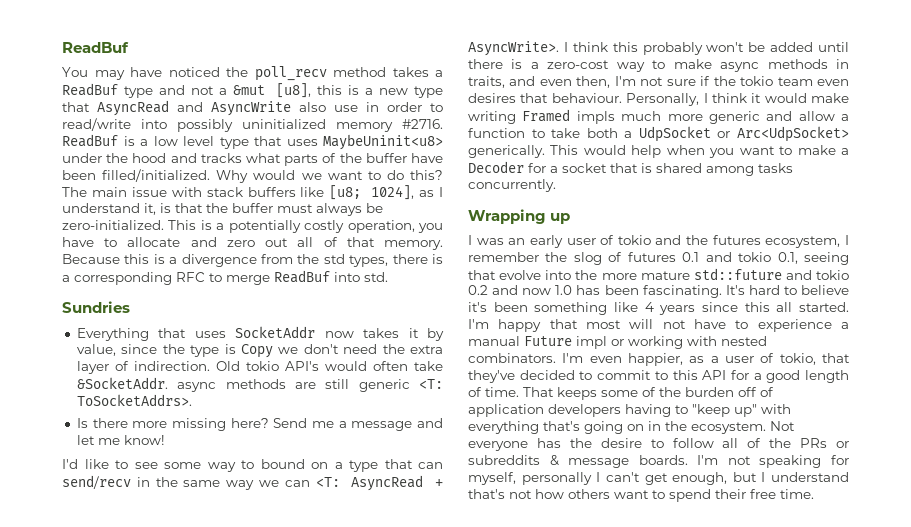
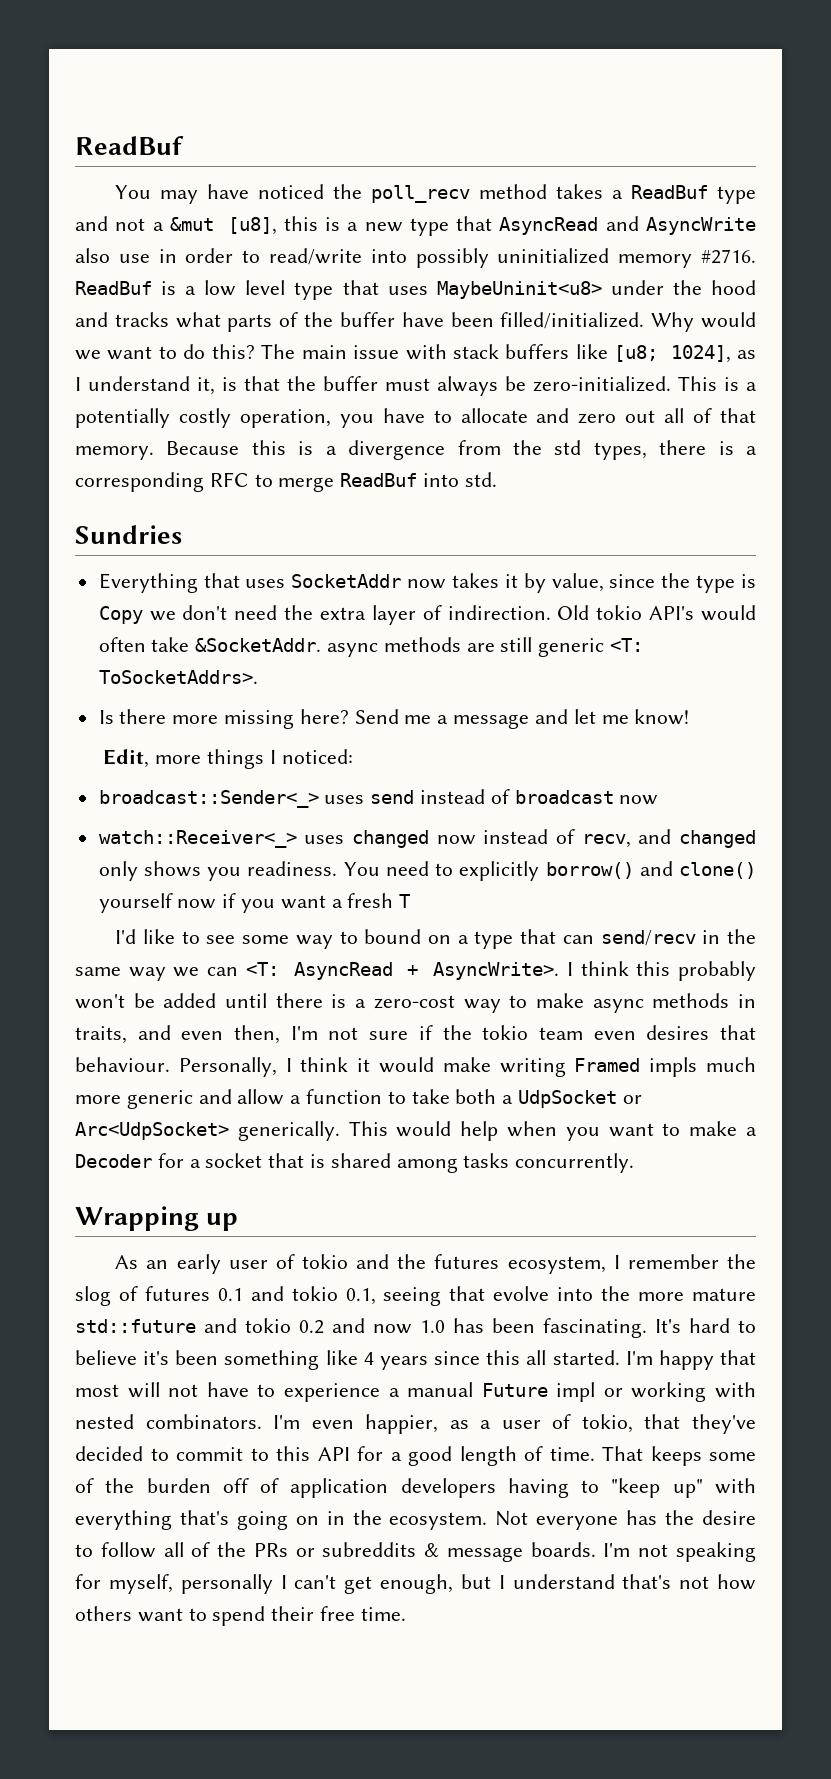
+ Edit, more things I noticed:
+ broadcast::Sender<_> uses send instead of broadcast now
+ watch::Receiver<_> uses changed now instead of recv, and changed only shows you readiness. You need to explicitly borrow() and clone() yourself now if you want a fresh T
- I was an early user of tokio and the futures ecosystem, I remember the slog of futures 0.1 and tokio 0.1, seeing that evolve into the more mature std::future and tokio 0.2 and now 1.0 has been fascinating.
+ As an early user of tokio and the futures ecosystem, I remember the slog of futures 0.1 and tokio 0.1, seeing that evolve into the more mature std::future and tokio 0.2 and now 1.0 has been fascinating.

